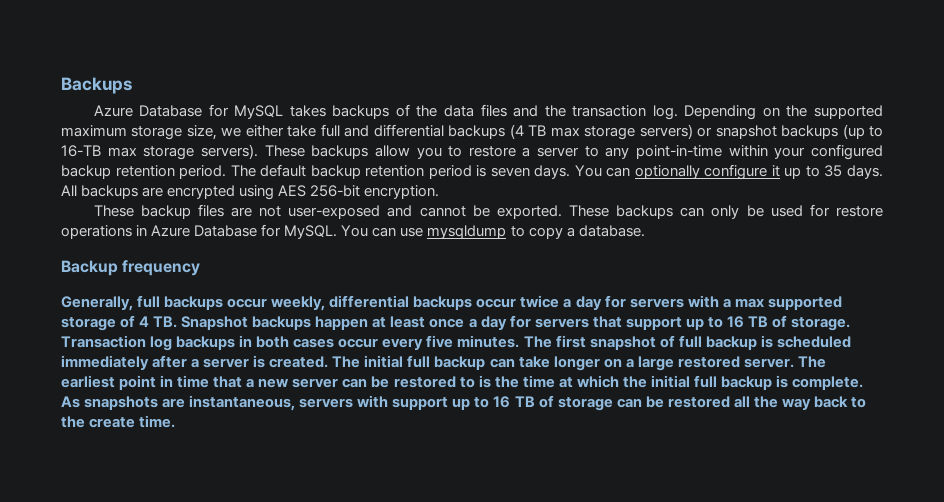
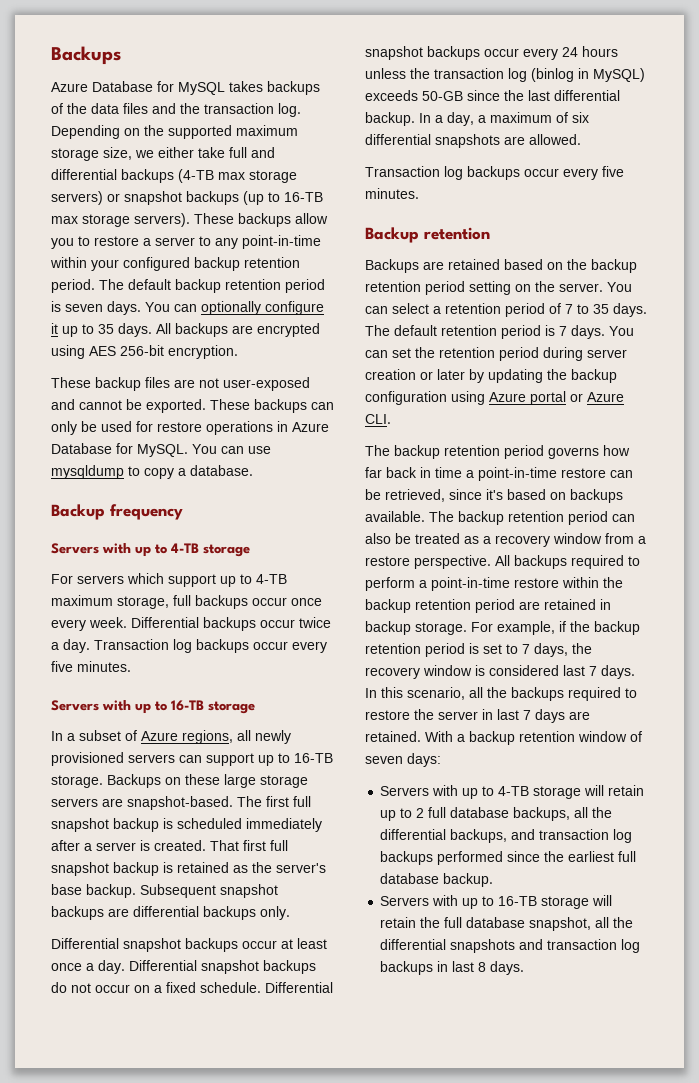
- Depending on the supported maximum storage size, we either take full and differential backups (4 TB max storage servers) or snapshot backups (up to 16-TB max storage servers).
+ Depending on the supported maximum storage size, we either take full and differential backups (4-TB max storage servers) or snapshot backups (up to 16-TB max storage servers).
  Backup frequency
- Generally, full backups occur weekly, differential backups occur twice a day for servers with a max supported storage of 4 TB. Snapshot backups happen at least once a day for servers that support up to 16 TB of storage. Transaction log backups in both cases occur every five minutes. The first snapshot of full backup is scheduled immediately after a server is created.
+ Servers with up to 4-TB storage
+ For servers which support up to 4-TB maximum storage, full backups occur once every week. Differential backups occur twice a day. Transaction log backups occur every five minutes.
+ Servers with up to 16-TB storage
+ In a subset of Azure regions, all newly provisioned servers can support up to 16-TB storage. Backups on these large storage servers are snapshot-based. The first full snapshot backup is scheduled immediately after a server is created.
- The initial full backup can take longer on a large restored server. The earliest point in time that a new server can be restored to is the time at which the initial full backup is complete. As snapshots are instantaneous, servers with support up to 16 TB of storage can be restored all the way back to the create time.
+ That first full snapshot backup is retained as the server's base backup. Subsequent snapshot backups are differential backups only.
+ Differential snapshot backups occur at least once a day. Differential snapshot backups do not occur on a fixed schedule. Differential snapshot backups occur every 24 hours unless the transaction log (binlog in MySQL) exceeds 50-GB since the last differential backup. In a day, a maximum of six differential snapshots are allowed.
+ Transaction log backups occur every five minutes.
+ Backup retention
+ Backups are retained based on the backup retention period setting on the server. You can select a retention period of 7 to 35 days. The default retention period is 7 days. You can set the retention period during server creation or later by updating the backup configuration using Azure portal or Azure CLI.
+ The backup retention period governs how far back in time a point-in-time restore can be retrieved, since it's based on backups available. The backup retention period can also be treated as a recovery window from a restore perspective. All backups required to perform a point-in-time restore within the backup retention period are retained in backup storage. For example, if the backup retention period is set to 7 days, the recovery window is considered last 7 days. In this scenario, all the backups required to restore the server in last 7 days are retained. With a backup retention window of seven days:
+ Servers with up to 4-TB storage will retain up to 2 full database backups, all the differential backups, and transaction log backups performed since the earliest full database backup.
+ Servers with up to 16-TB storage will retain the full database snapshot, all the differential snapshots and transaction log backups in last 8 days.

